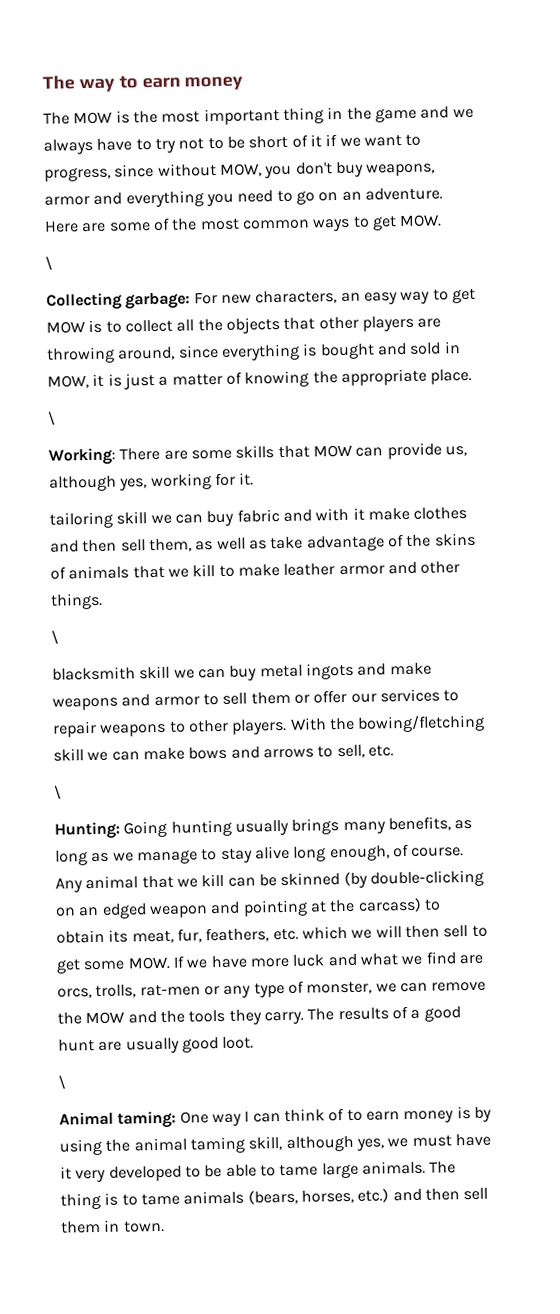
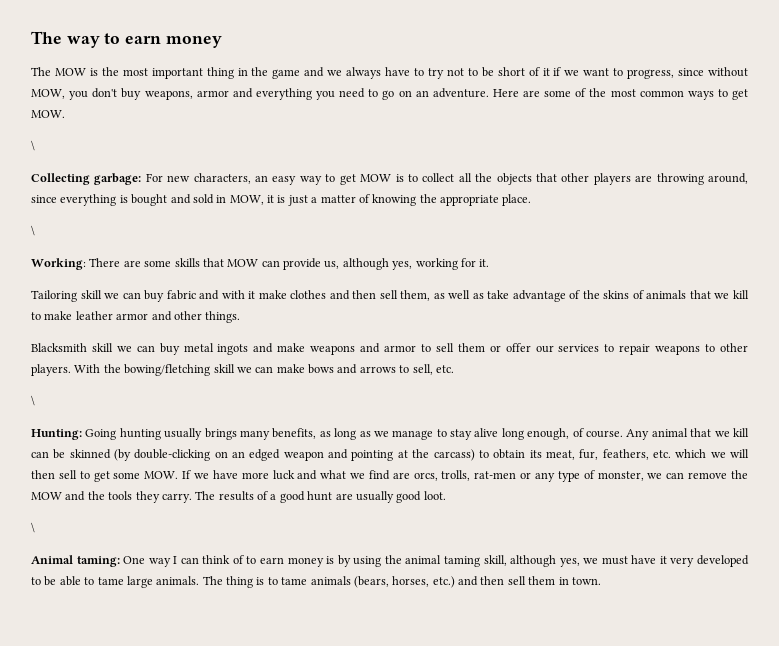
- tailoring skill we can buy fabric and with it make clothes and then sell them, as well as take advantage of the skins of animals that we kill to make leather armor and other things.
- \
- blacksmith skill we can buy metal ingots and make weapons and armor to sell them or offer our services to repair weapons to other players.
+ Tailoring skill we can buy fabric and with it make clothes and then sell them, as well as take advantage of the skins of animals that we kill to make leather armor and other things.
+ Blacksmith skill we can buy metal ingots and make weapons and armor to sell them or offer our services to repair weapons to other players.

